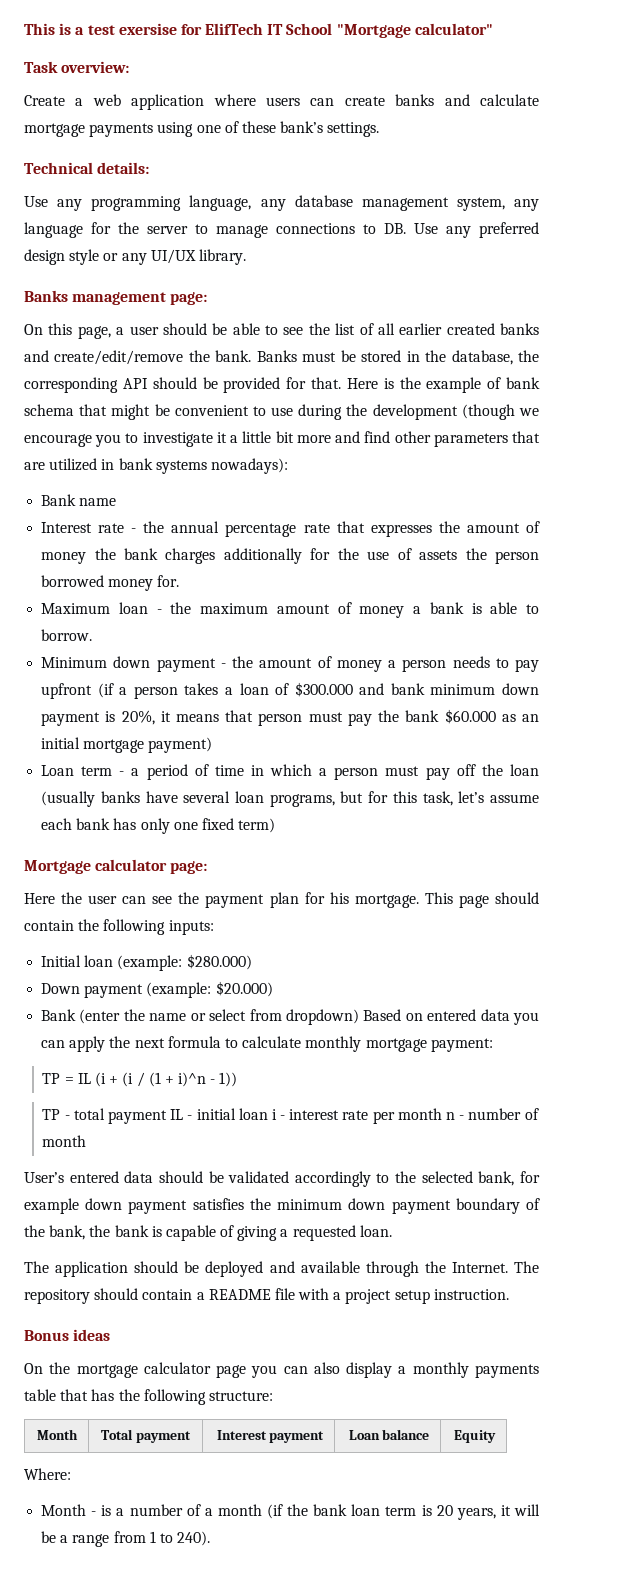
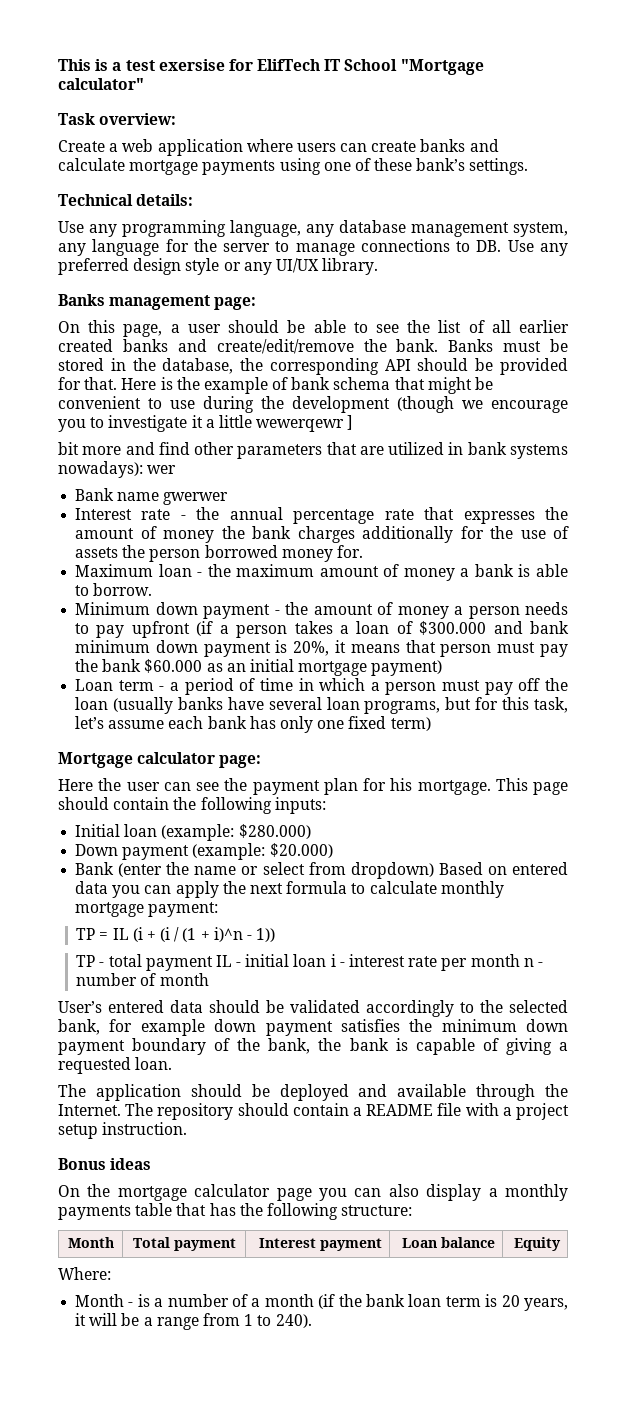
- Here is the example of bank schema that might be convenient to use during the development (though we encourage you to investigate it a little bit more and find other parameters that are utilized in bank systems nowadays):
+ Here is the example of bank schema that might be convenient to use during the development (though we encourage you to investigate it a little wewerqewr ]
+ bit more and find other parameters that are utilized in bank systems nowadays): wer
- Bank name
+ Bank name gwerwer

